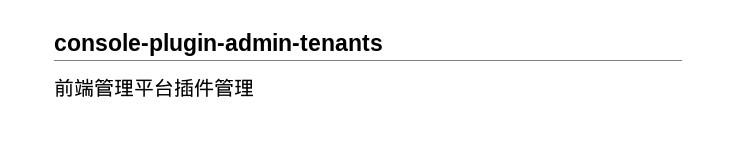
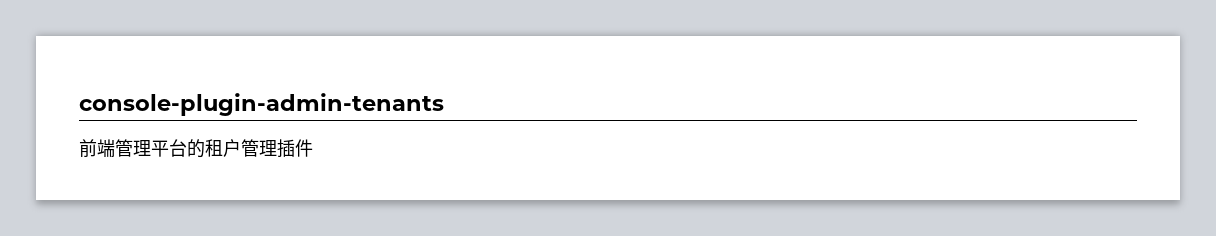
- 前端管理平台插件管理
+ 前端管理平台的租户管理插件

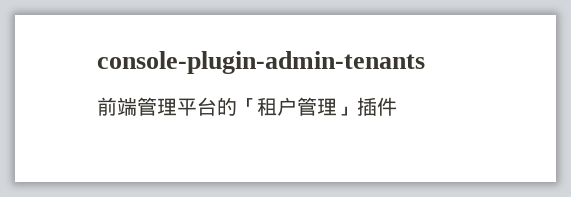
- 前端管理平台的租户管理插件
+ 前端管理平台的「租户管理」插件

